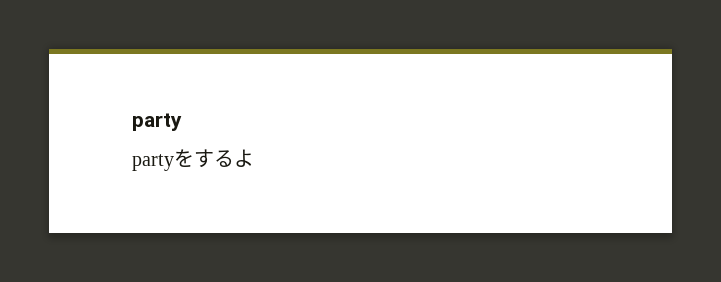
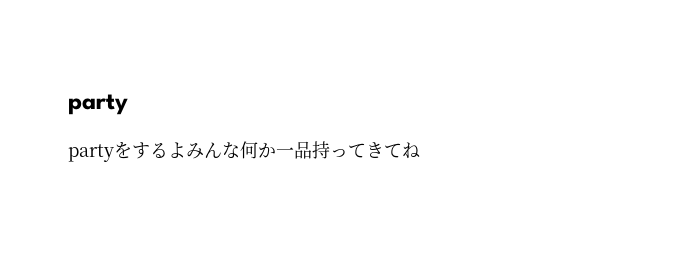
- partyをするよ
+ partyをするよみんな何か一品持ってきてね

